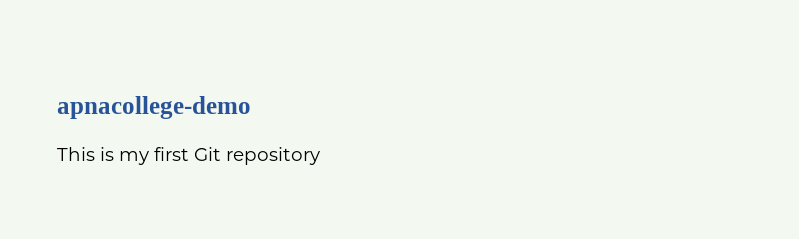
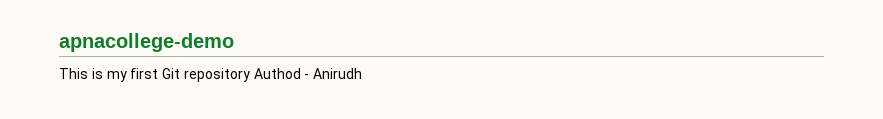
- This is my first Git repository
+ This is my first Git repository Authod - Anirudh

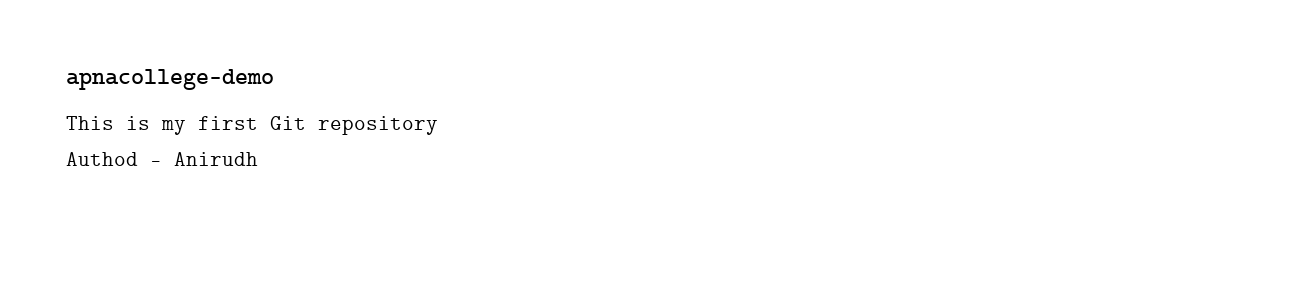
- This is my first Git repository Authod - Anirudh
+ This is my first Git repository
+ Authod - Anirudh

